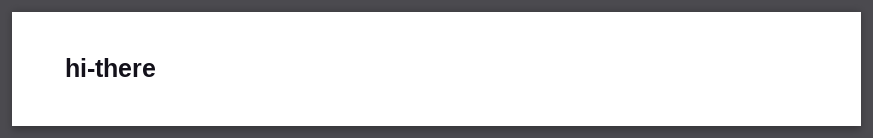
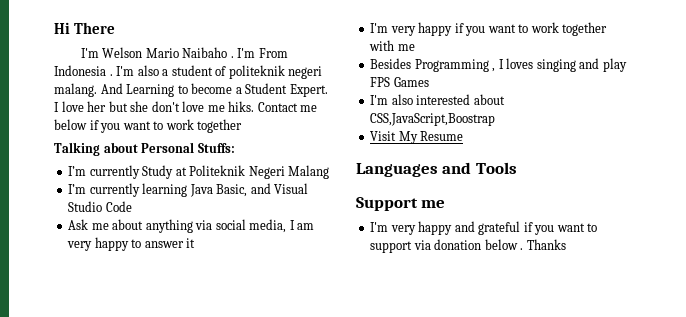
- hi-there
+ Hi There
+ I'm Welson Mario Naibaho . I'm From Indonesia . I'm also a student of politeknik negeri malang. And Learning to become a Student Expert. I love her but she don't love me hiks. Contact me below if you want to work together
+ Talking about Personal Stuffs:
+ I’m currently Study at Politeknik Negeri Malang
+ I’m currently learning Java Basic, and Visual Studio Code
+ Ask me about anything via social media, I am very happy to answer it
+ I'm very happy if you want to work together with me
+ Besides Programming , I loves singing and play FPS Games
+ I'm also interested about CSS,JavaScript,Boostrap
+ Visit My Resume
+ Languages and Tools
+ Support me
+ I'm very happy and grateful if you want to support via donation below . Thanks

